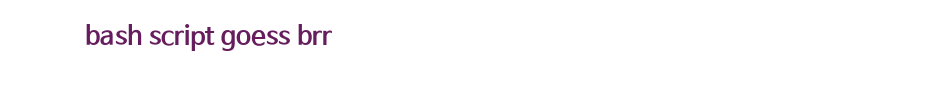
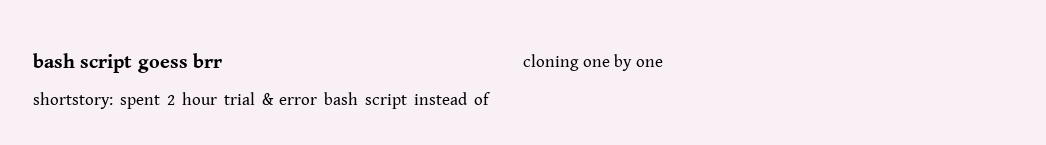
+ shortstory: spent 2 hour trial & error bash script instead of cloning one by one

